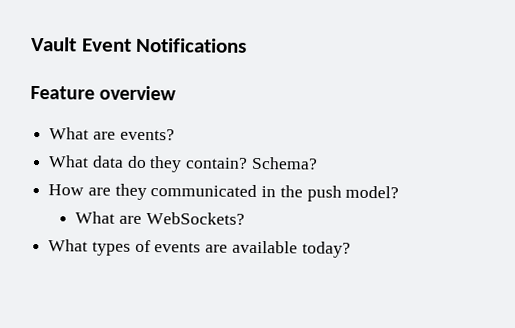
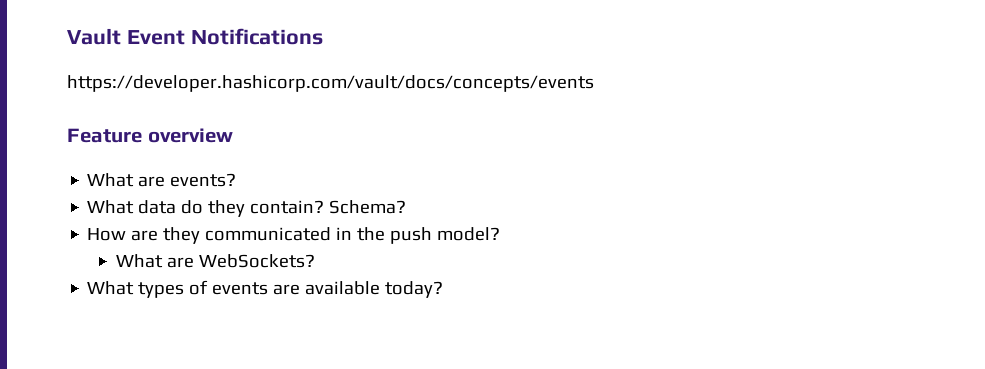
+ https://developer.hashicorp.com/vault/docs/concepts/events

